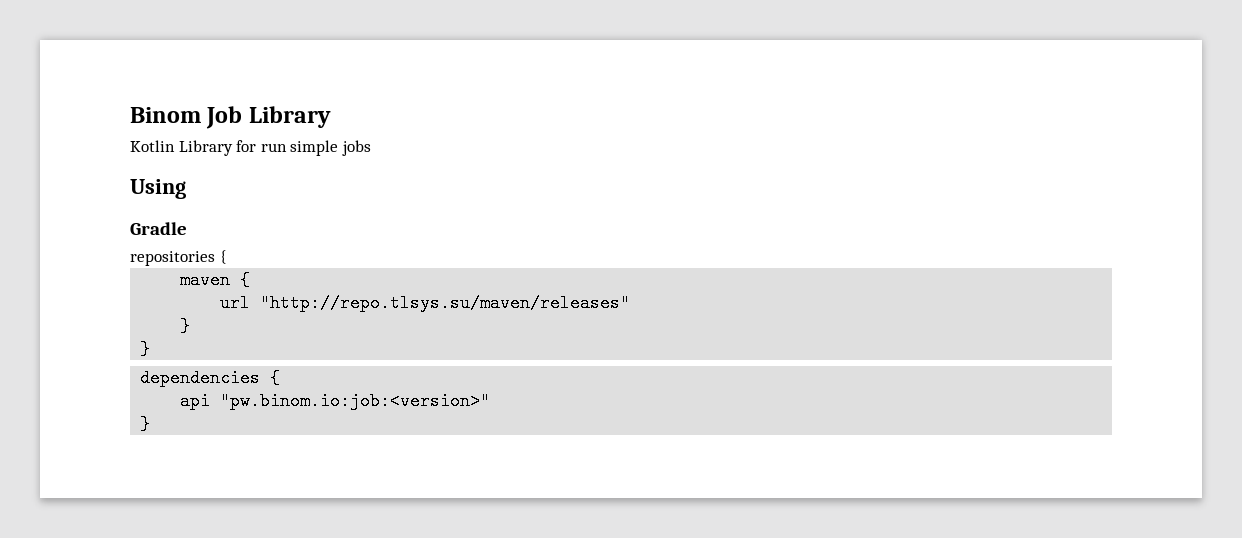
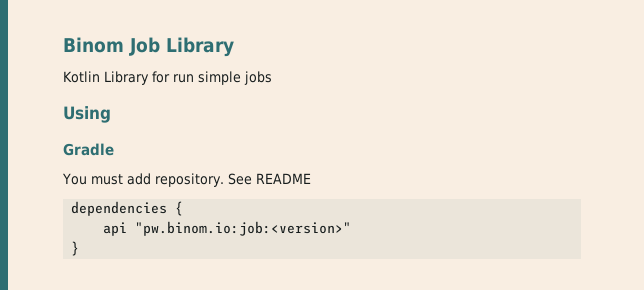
- repositories {
- maven {
- url "http://repo.tlsys.su/maven/releases"
- }
- }
+ You must add repository. See README

